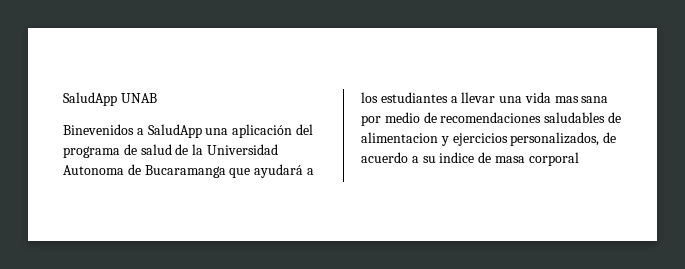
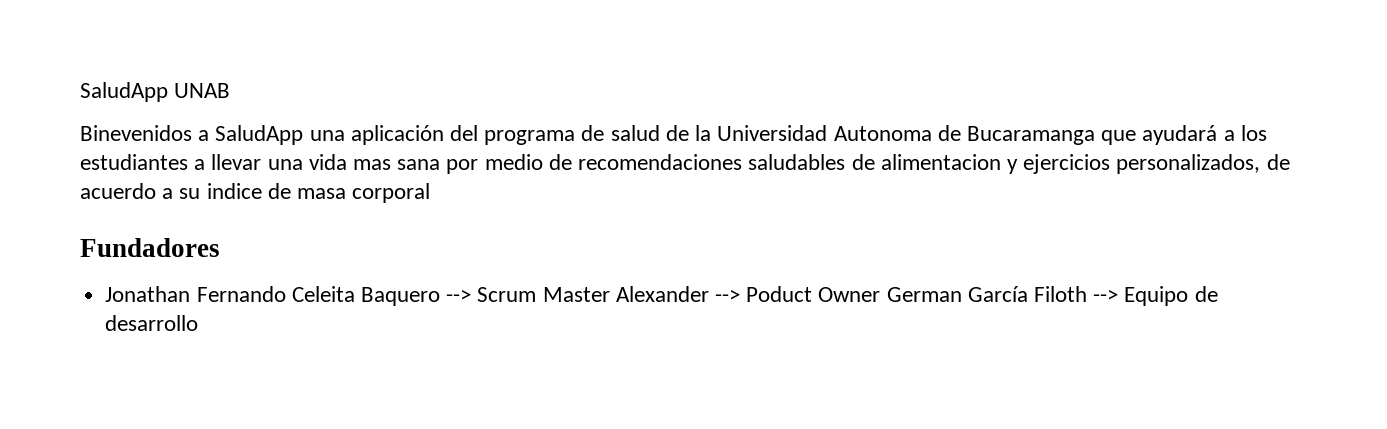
+ Fundadores
+ Jonathan Fernando Celeita Baquero --> Scrum Master Alexander --> Poduct Owner German García Filoth --> Equipo de desarrollo

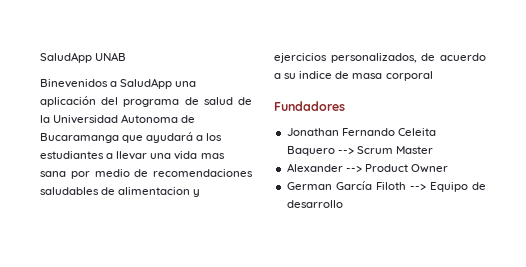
- Jonathan Fernando Celeita Baquero --> Scrum Master Alexander --> Poduct Owner German García Filoth --> Equipo de desarrollo
+ Jonathan Fernando Celeita Baquero --> Scrum Master
+ Alexander --> Product Owner
+ German García Filoth --> Equipo de desarrollo

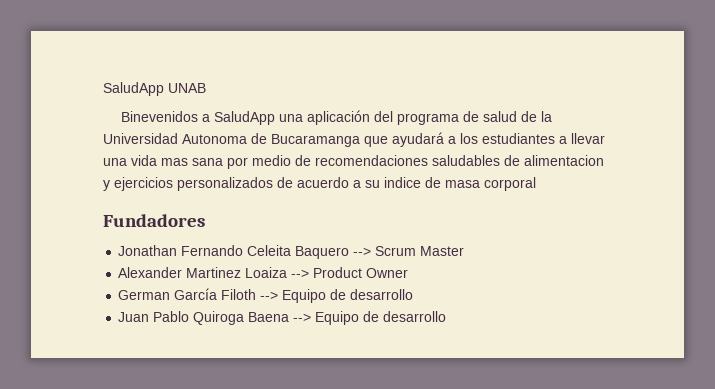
- Binevenidos a SaludApp una aplicación del programa de salud de la Universidad Autonoma de Bucaramanga que ayudará a los estudiantes a llevar una vida mas sana por medio de recomendaciones saludables de alimentacion y ejercicios personalizados, de acuerdo a su indice de masa corporal
+ Binevenidos a SaludApp una aplicación del programa de salud de la Universidad Autonoma de Bucaramanga que ayudará a los estudiantes a llevar una vida mas sana por medio de recomendaciones saludables de alimentacion y ejercicios personalizados de acuerdo a su indice de masa corporal
- Alexander --> Product Owner
+ Alexander Martinez Loaiza --> Product Owner
+ Juan Pablo Quiroga Baena --> Equipo de desarrollo

